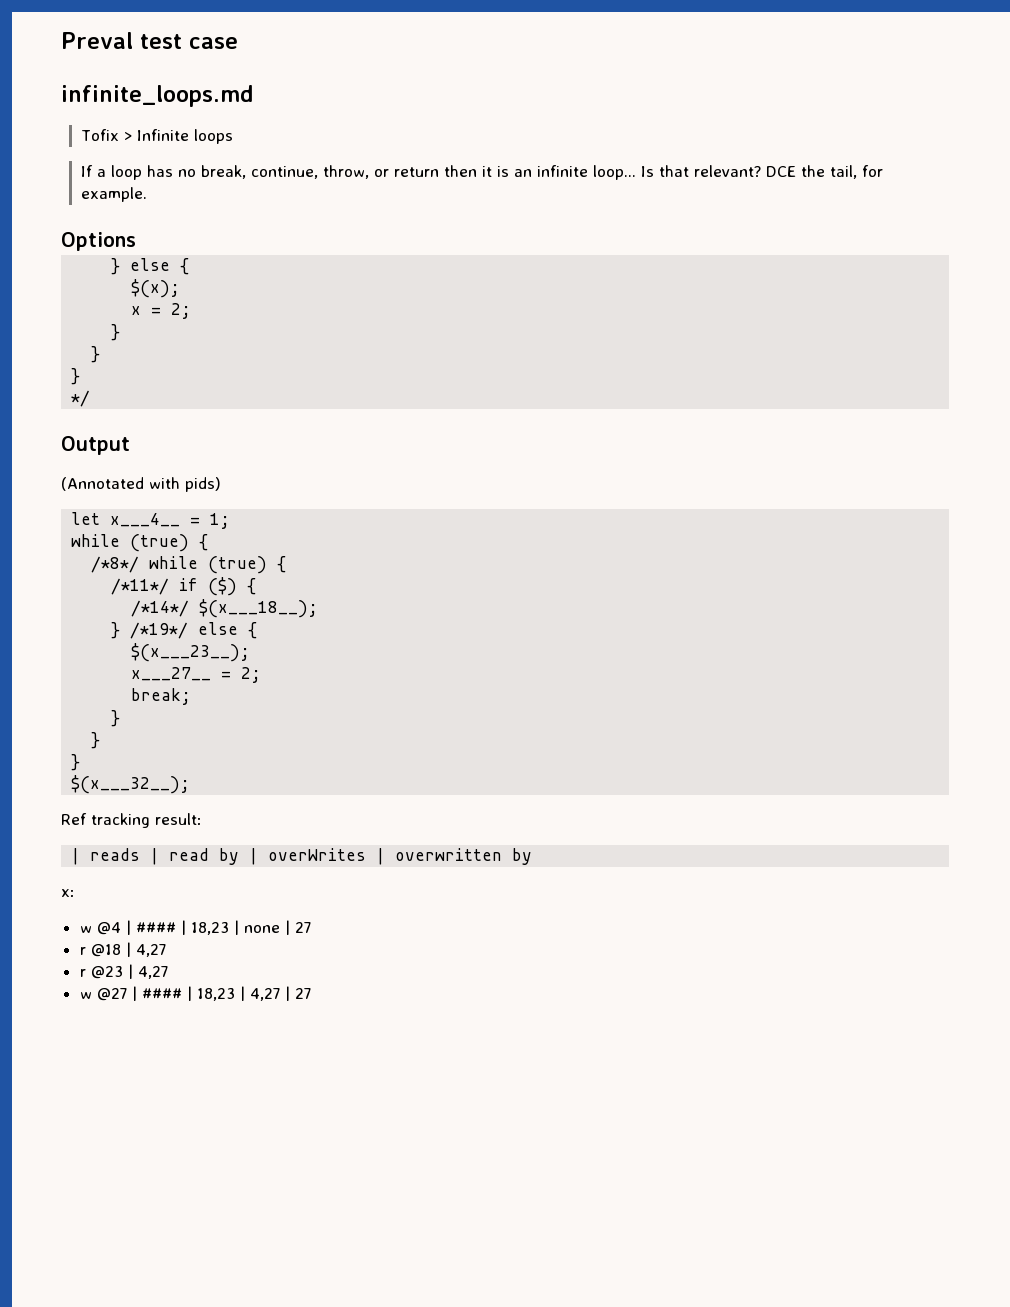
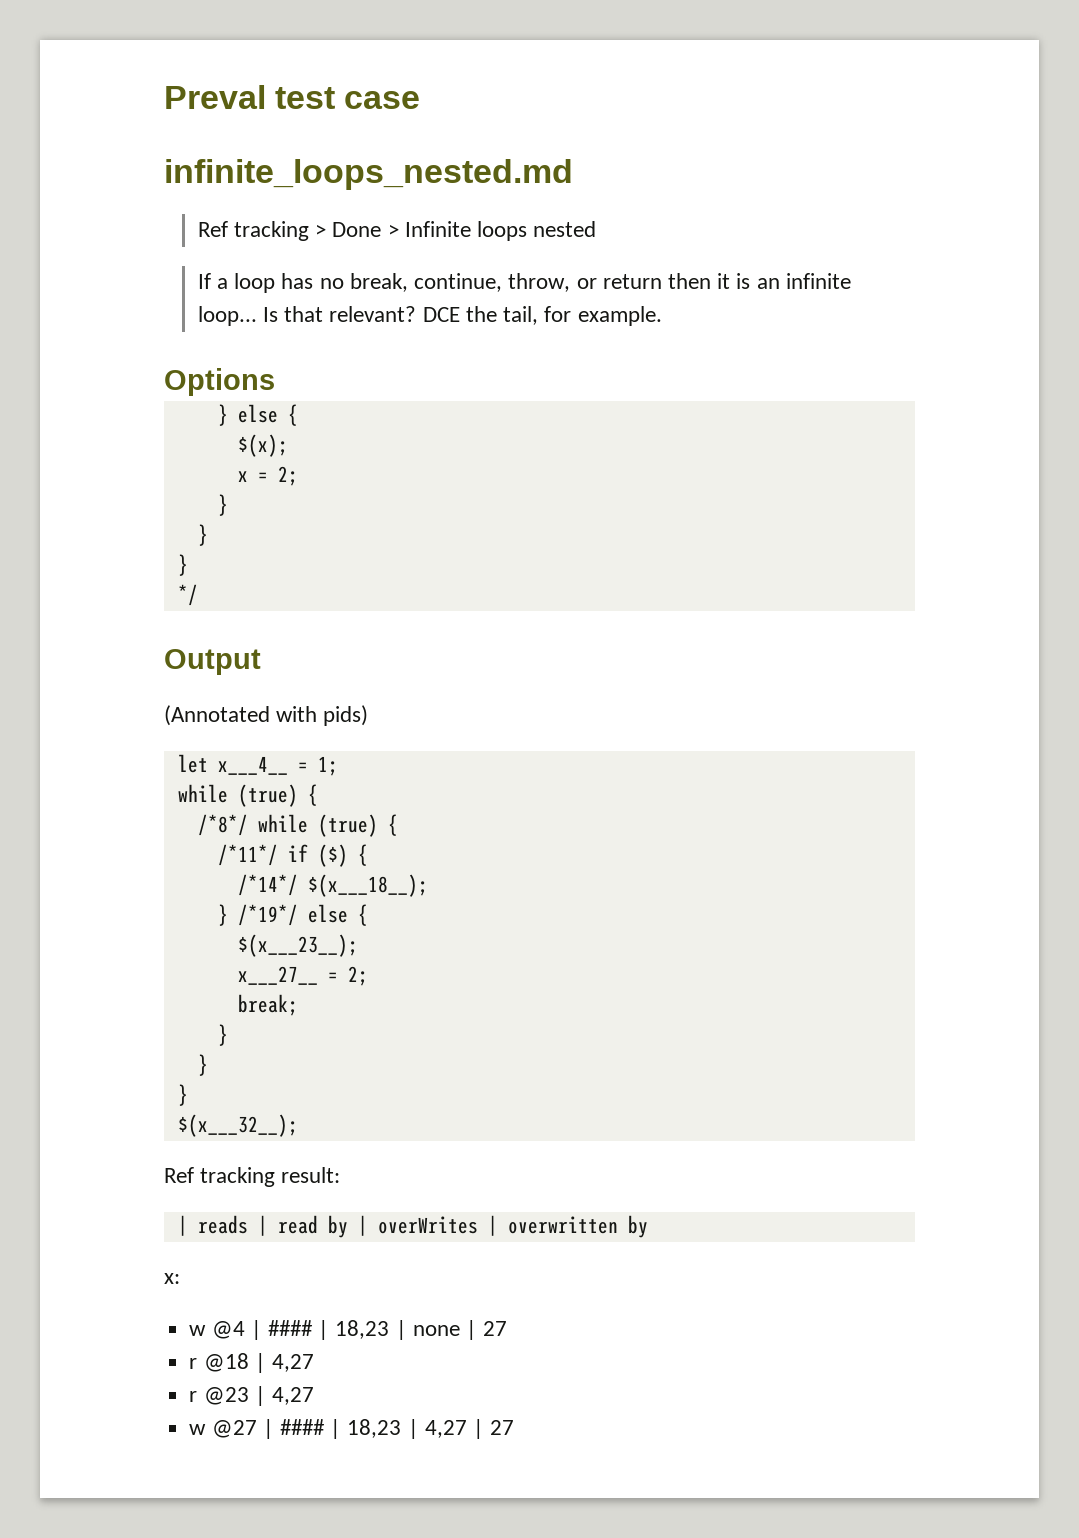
- infinite_loops.md
- Tofix > Infinite loops
+ infinite_loops_nested.md
+ Ref tracking > Done > Infinite loops nested

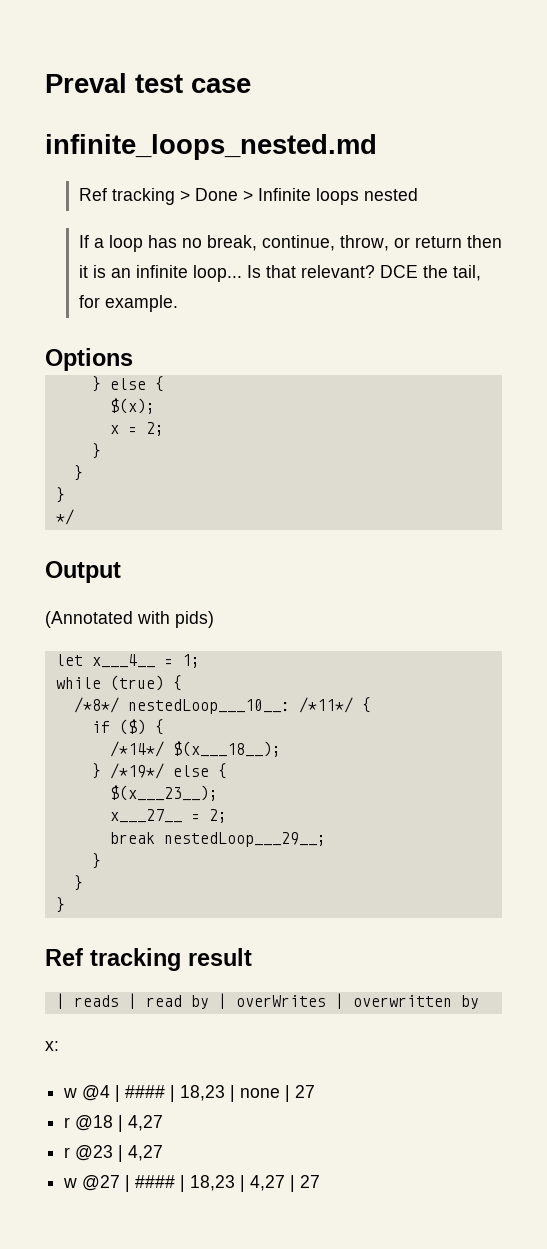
- /*8*/ while (true) {
- /*11*/ if ($) {
+ /*8*/ nestedLoop___10__: /*11*/ {
+ if ($) {
- break;
+ break nestedLoop___29__;
  }
  }
  }
- $(x___32__);
- Ref tracking result:
+ Ref tracking result

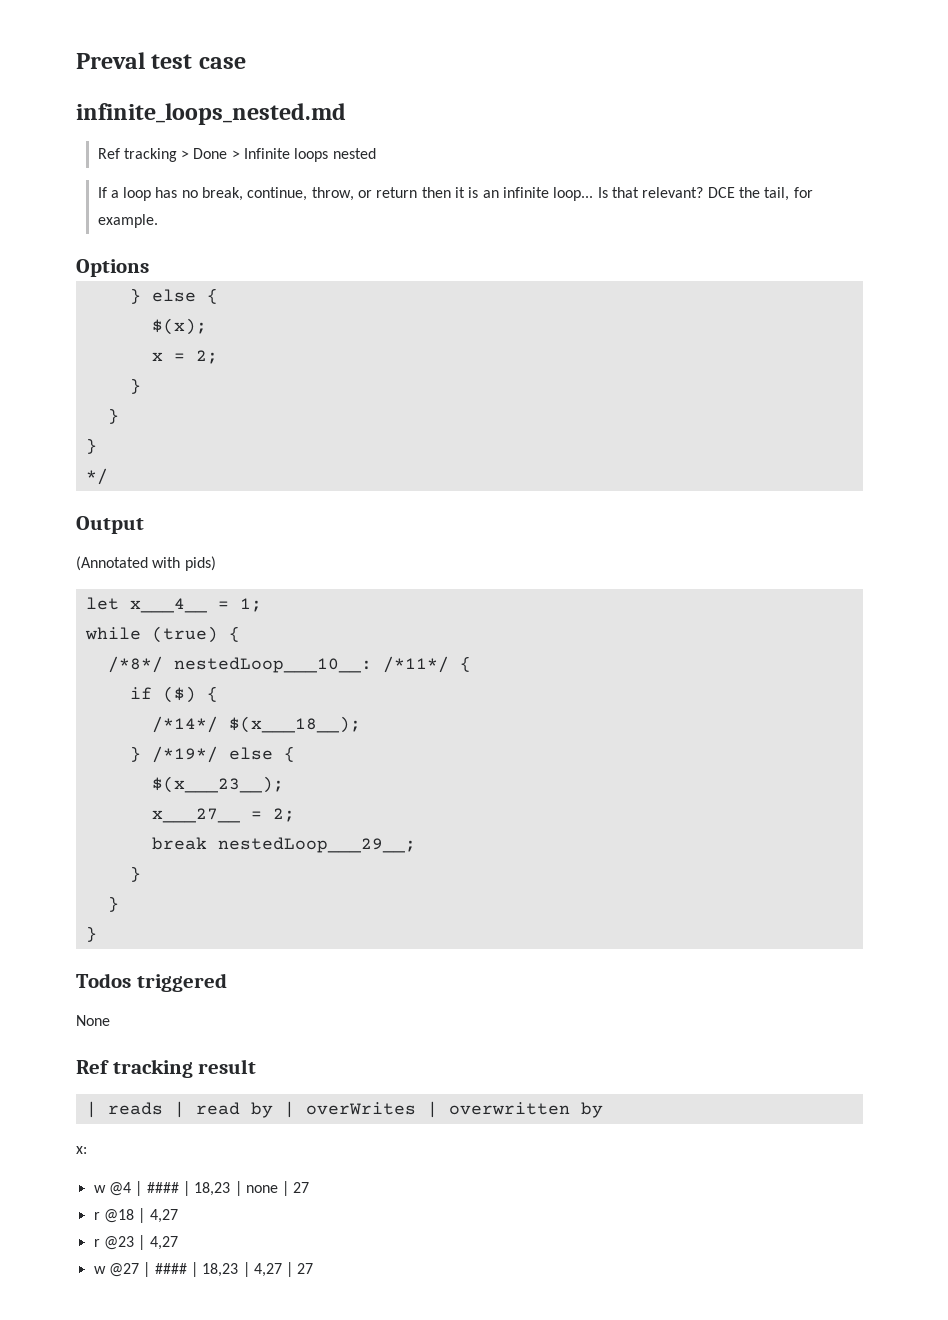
+ Todos triggered
+ None

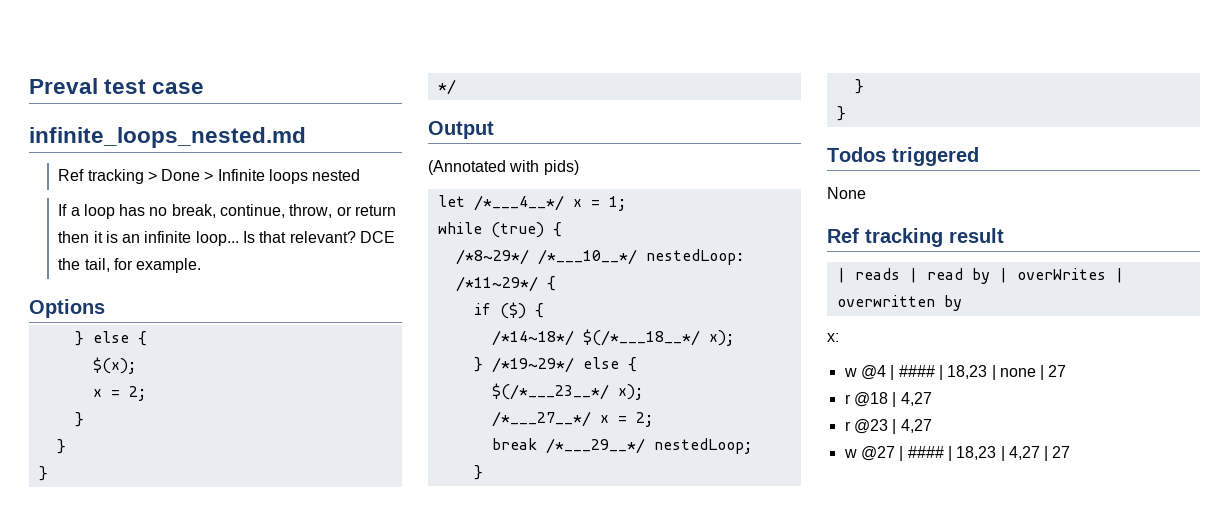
- let x___4__ = 1;
+ let /*___4__*/ x = 1;
- /*8*/ nestedLoop___10__: /*11*/ {
+ /*8~29*/ /*___10__*/ nestedLoop: /*11~29*/ {
- /*14*/ $(x___18__);
- } /*19*/ else {
- $(x___23__);
- x___27__ = 2;
+ /*14~18*/ $(/*___18__*/ x);
+ } /*19~29*/ else {
+ $(/*___23__*/ x);
+ /*___27__*/ x = 2;
- break nestedLoop___29__;
+ break /*___29__*/ nestedLoop;

